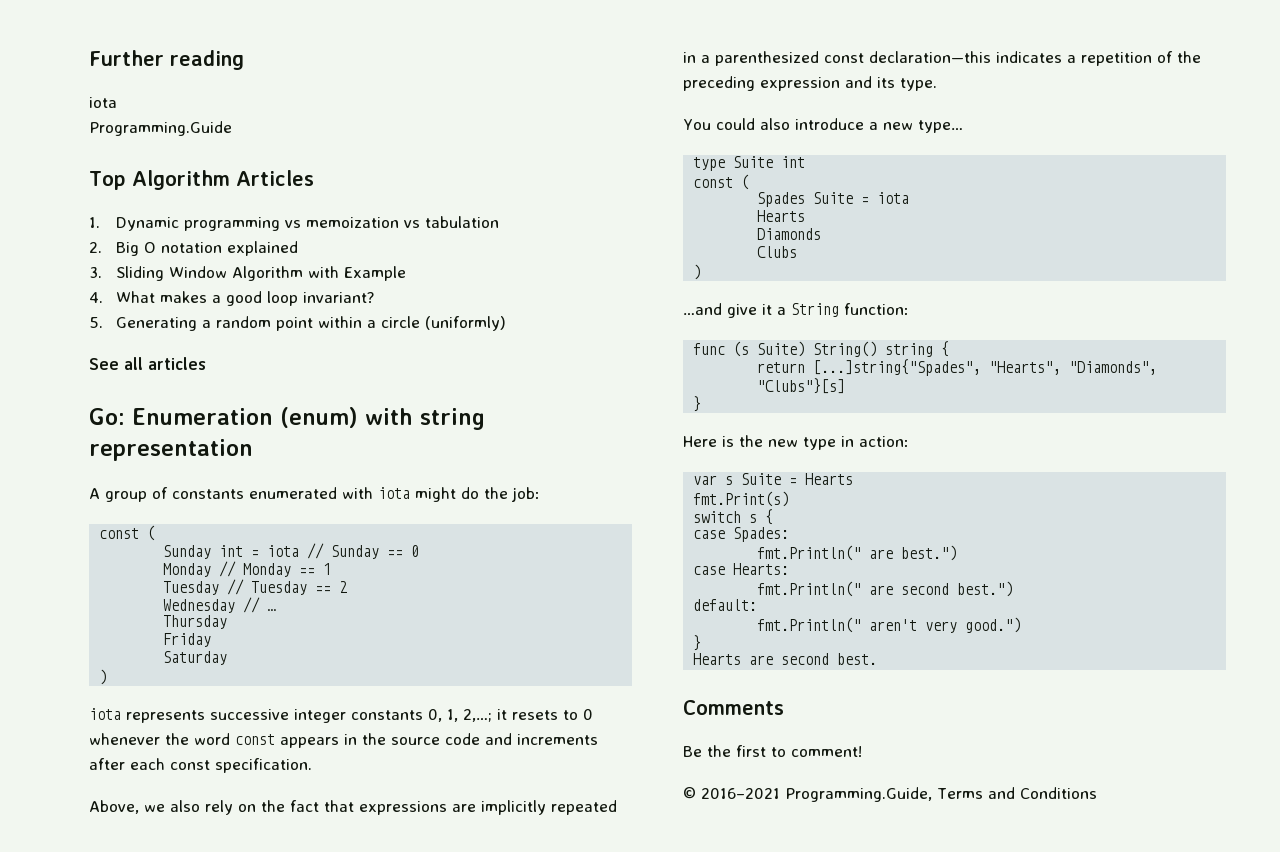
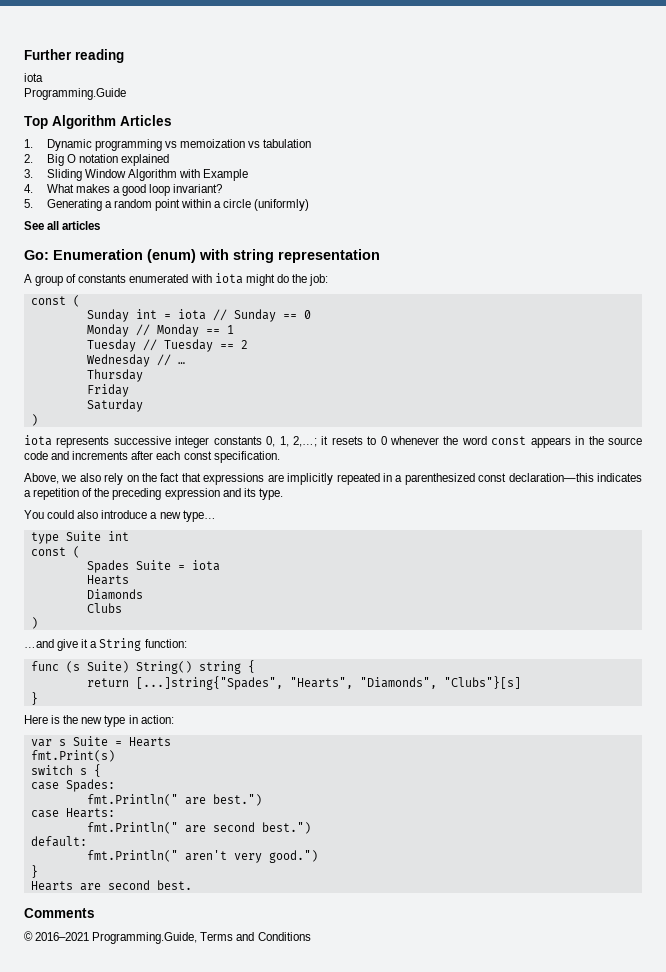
- Be the first to comment!

